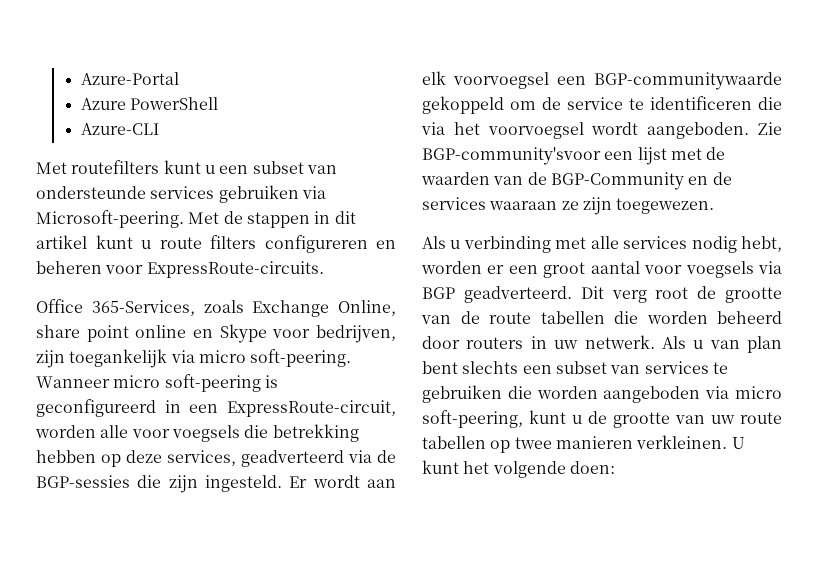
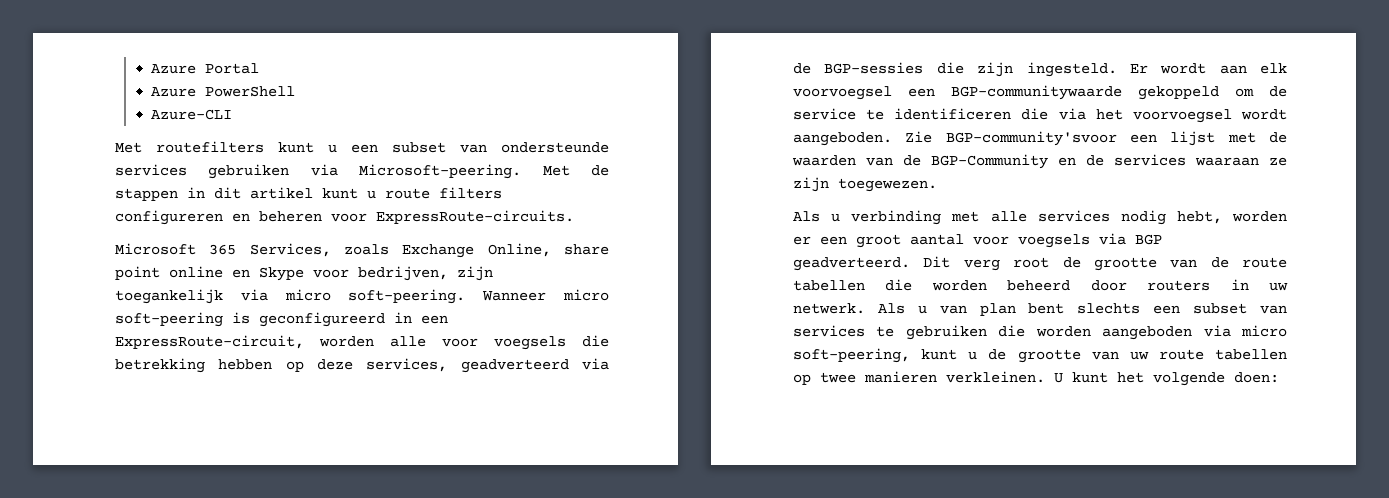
- Azure-Portal
+ Azure Portal
- Office 365-Services, zoals Exchange Online, share point online en Skype voor bedrijven, zijn toegankelijk via micro soft-peering.
+ Microsoft 365 Services, zoals Exchange Online, share point online en Skype voor bedrijven, zijn toegankelijk via micro soft-peering.

